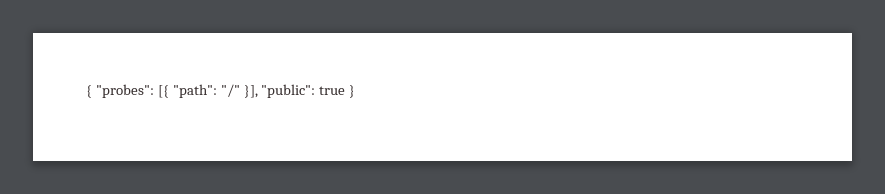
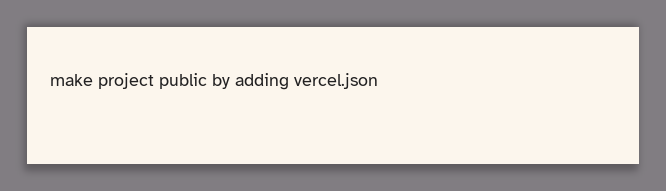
- { "probes": [{ "path": "/" }], "public": true }
+ make project public by adding vercel.json

